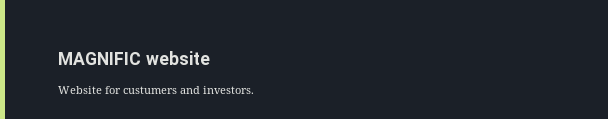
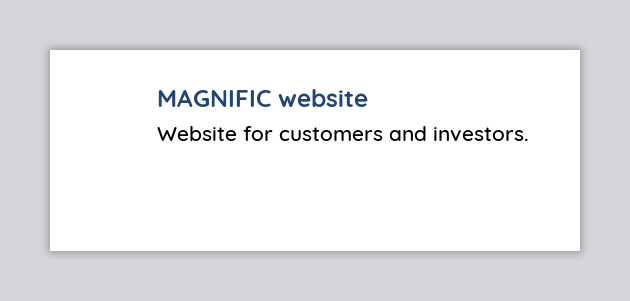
- Website for custumers and investors.
+ Website for customers and investors.

